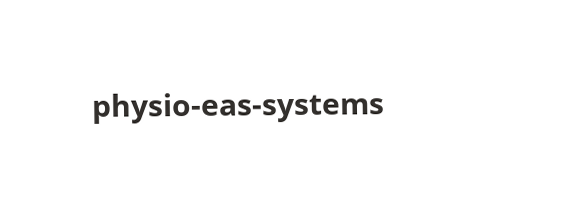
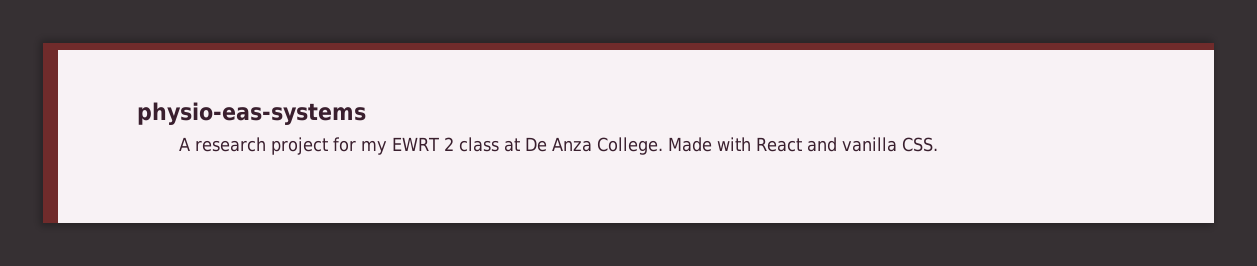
+ A research project for my EWRT 2 class at De Anza College. Made with React and vanilla CSS.

